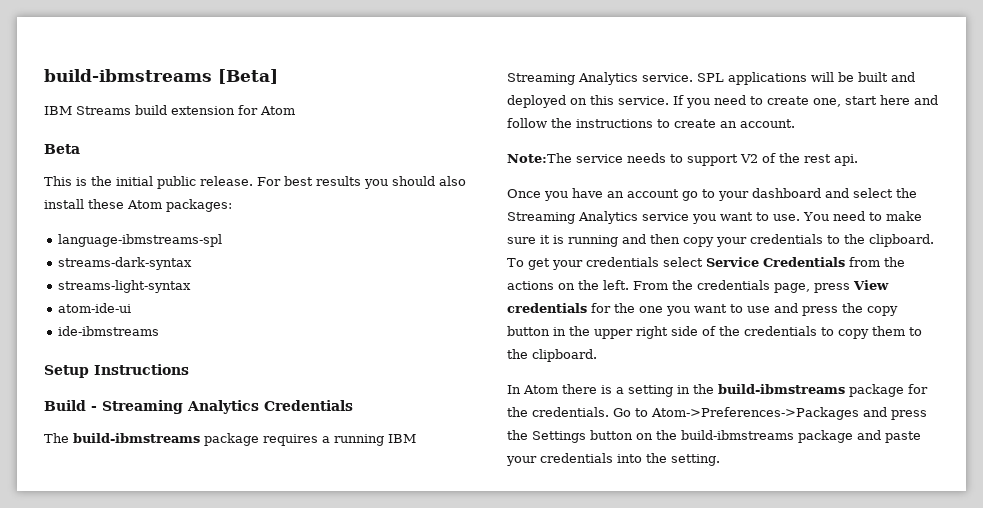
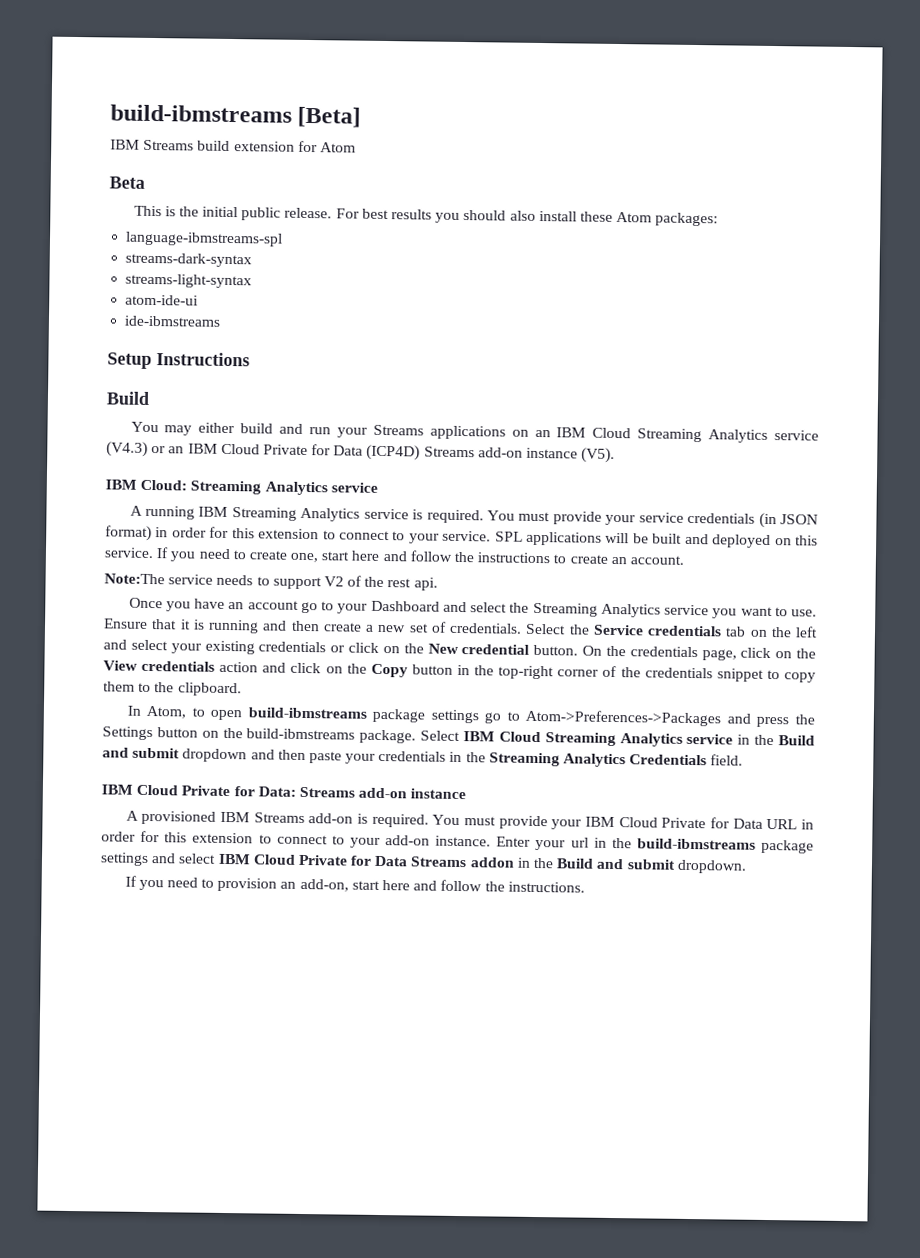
  Setup Instructions
- Build - Streaming Analytics Credentials
- The build-ibmstreams package requires a running IBM Streaming Analytics service.
+ Build
+ You may either build and run your Streams applications on an IBM Cloud Streaming Analytics service (V4.3) or an IBM Cloud Private for Data (ICP4D) Streams add-on instance (V5).
+ IBM Cloud: Streaming Analytics service
+ A running IBM Streaming Analytics service is required. You must provide your service credentials (in JSON format) in order for this extension to connect to your service.
- Once you have an account go to your dashboard and select the Streaming Analytics service you want to use.
+ Once you have an account go to your Dashboard and select the Streaming Analytics service you want to use.
- You need to make sure it is running and then copy your credentials to the clipboard. To get your credentials select Service Credentials from the actions on the left. From the credentials page, press View credentials for the one you want to use and press the copy button in the upper right side of the credentials to copy them to the clipboard.
+ Ensure that it is running and then create a new set of credentials. Select the Service credentials tab on the left and select your existing credentials or click on the New credential button. On the credentials page, click on the View credentials action and click on the Copy button in the top-right corner of the credentials snippet to copy them to the clipboard.
- In Atom there is a setting in the build-ibmstreams package for the credentials. Go to Atom->Preferences->Packages and press the Settings button on the build-ibmstreams package and paste your credentials into the setting.
+ In Atom, to open build-ibmstreams package settings go to Atom->Preferences->Packages and press the Settings button on the build-ibmstreams package. Select IBM Cloud Streaming Analytics service in the Build and submit dropdown and then paste your credentials in the Streaming Analytics Credentials field.
+ IBM Cloud Private for Data: Streams add-on instance
+ A provisioned IBM Streams add-on is required. You must provide your IBM Cloud Private for Data URL in order for this extension to connect to your add-on instance. Enter your url in the build-ibmstreams package settings and select IBM Cloud Private for Data Streams addon in the Build and submit dropdown.
+ If you need to provision an add-on, start here and follow the instructions.

